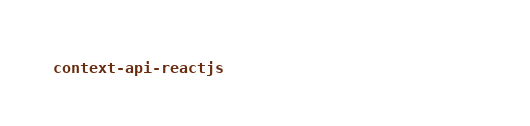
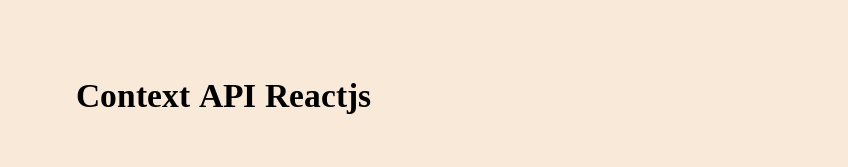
- context-api-reactjs
+ Context API Reactjs

